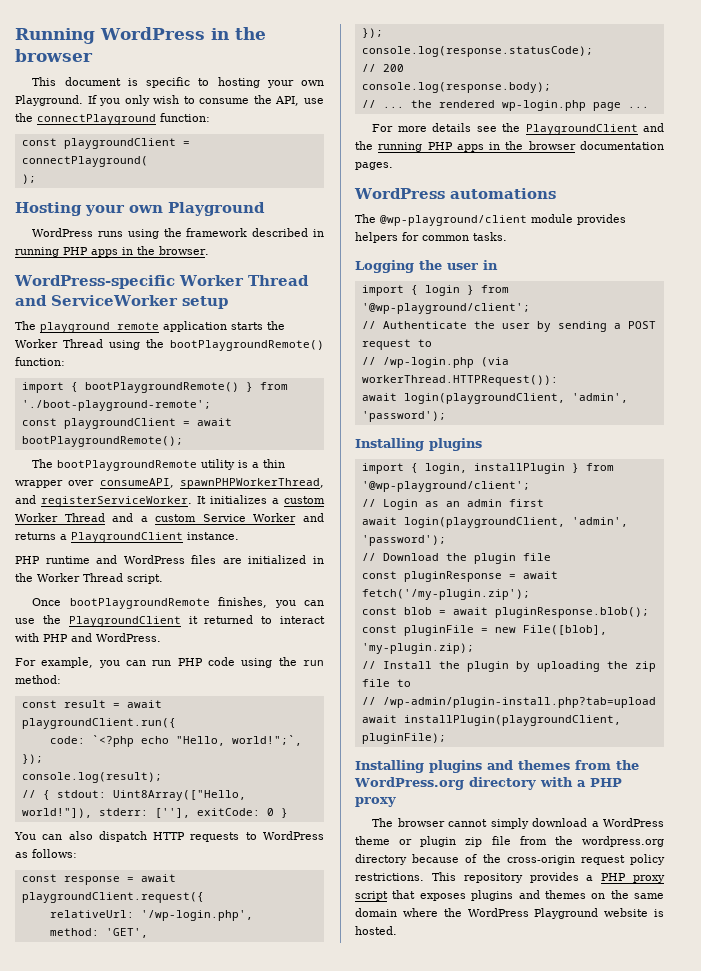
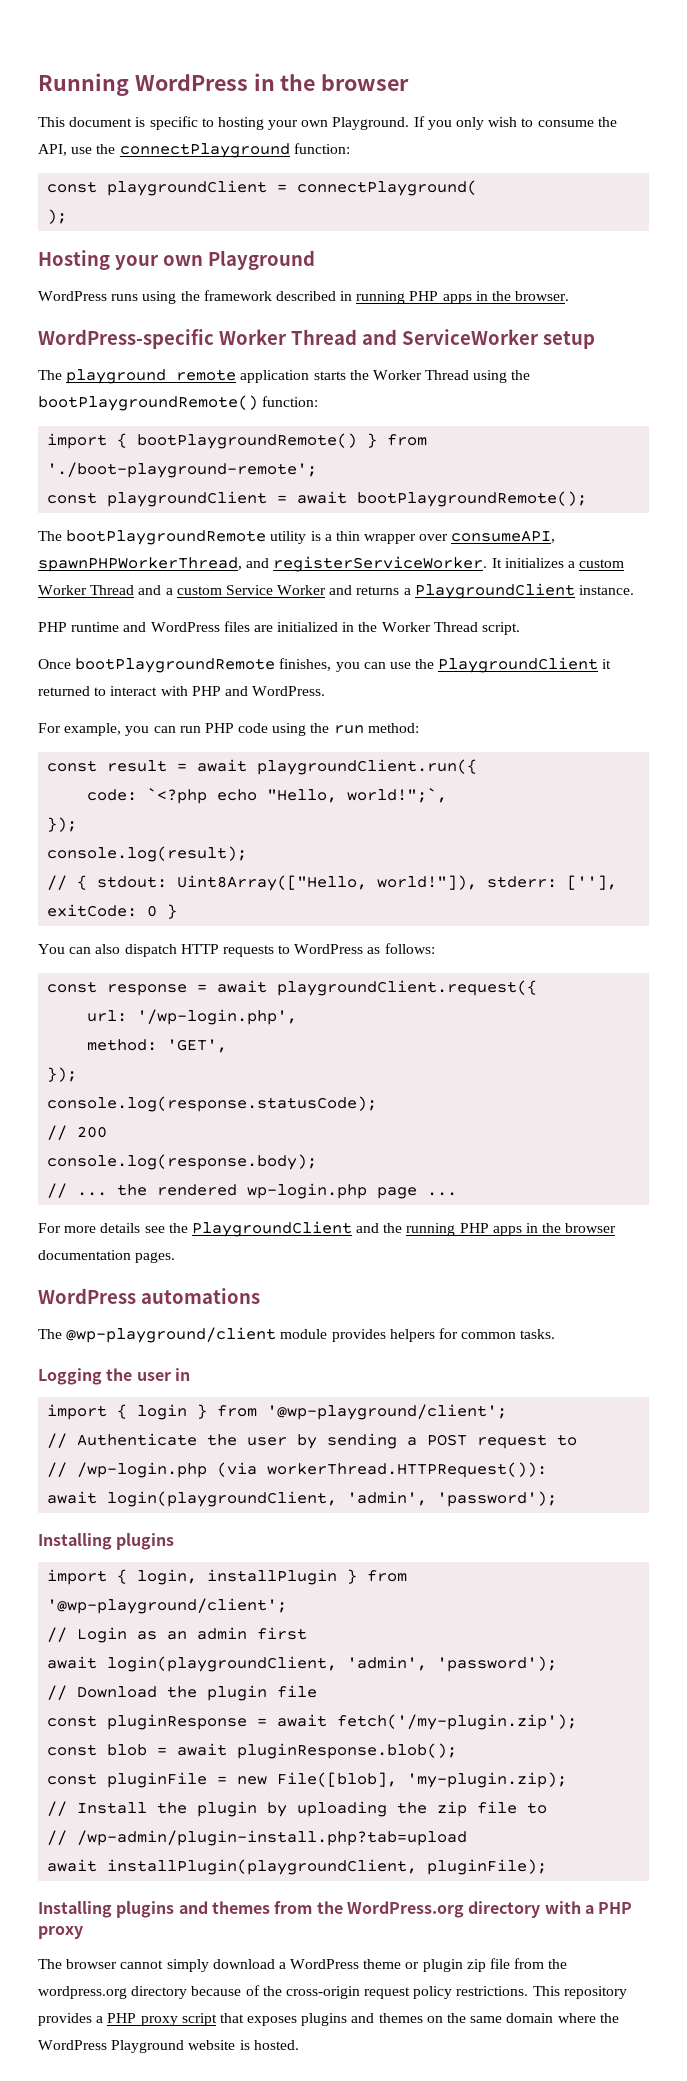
- relativeUrl: '/wp-login.php',
+ url: '/wp-login.php',

